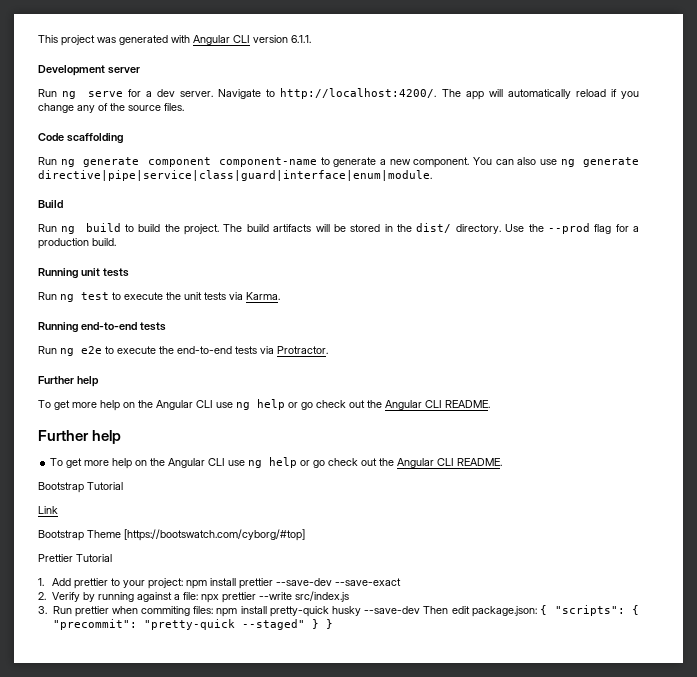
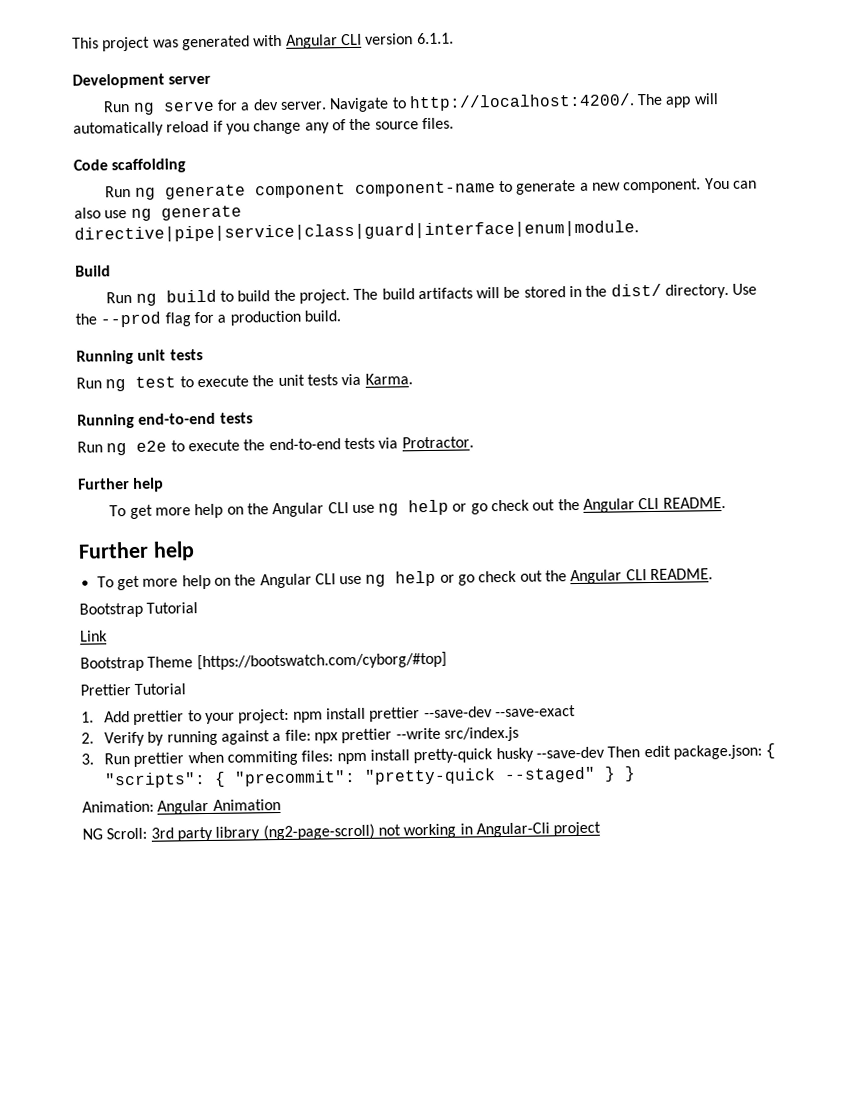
+ Animation: Angular Animation
+ NG Scroll: 3rd party library (ng2-page-scroll) not working in Angular-Cli project

